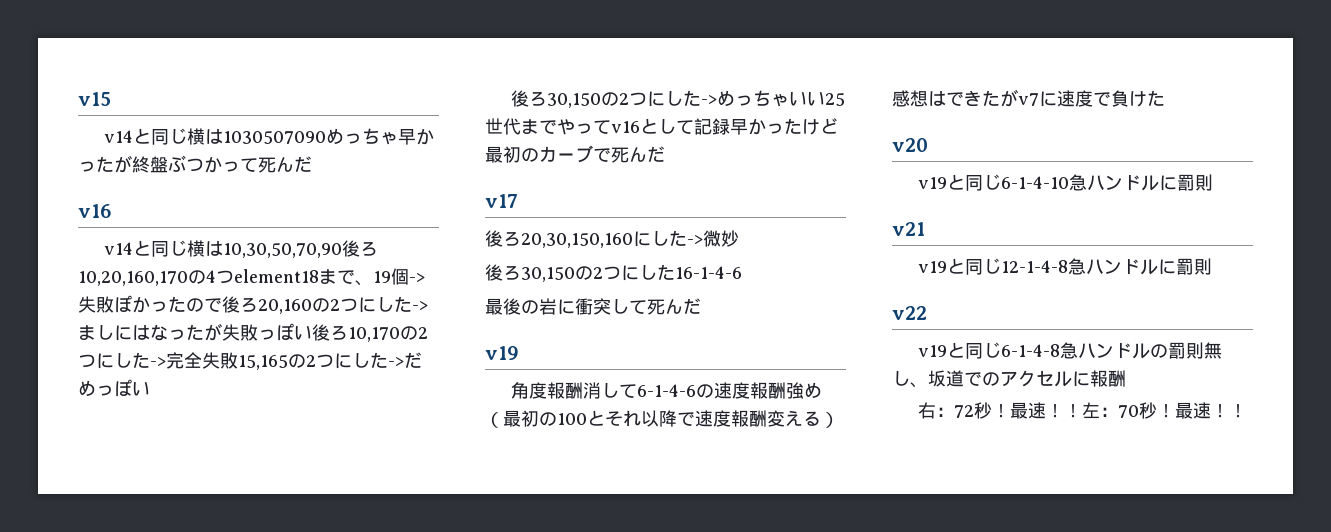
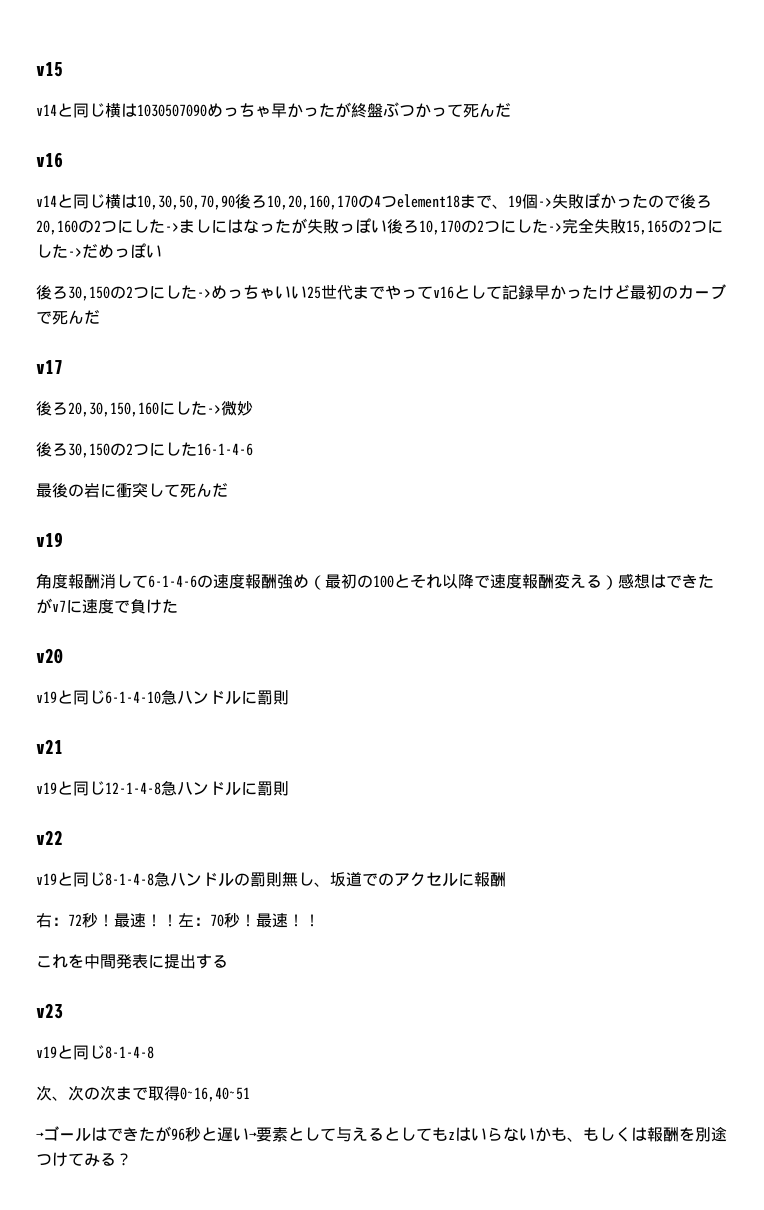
- v19と同じ6-1-4-8急ハンドルの罰則無し、坂道でのアクセルに報酬
+ v19と同じ8-1-4-8急ハンドルの罰則無し、坂道でのアクセルに報酬
+ これを中間発表に提出する
+ v23
+ v19と同じ8-1-4-8
+ 次、次の次まで取得0~16,40~51
+ →ゴールはできたが96秒と遅い→要素として与えるとしてもzはいらないかも、もしくは報酬を別途つけてみる？

